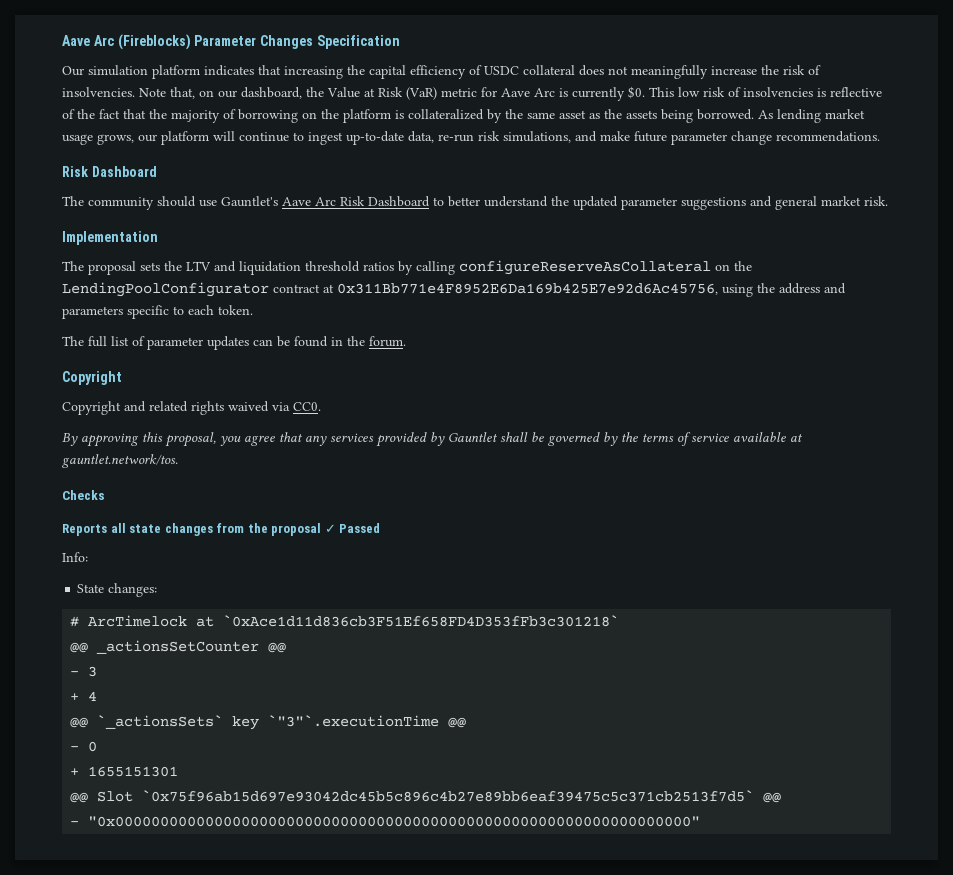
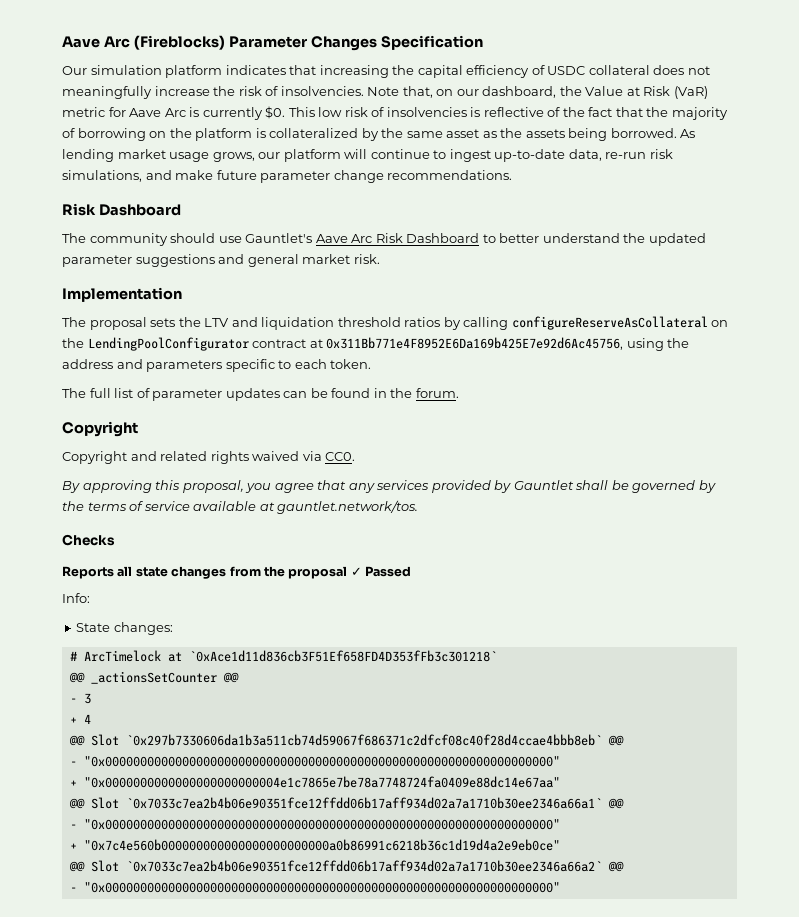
- @@ `_actionsSets` key `"3"`.executionTime @@
- - 0
- + 1655151301
- @@ Slot `0x75f96ab15d697e93042dc45b5c896c4b27e89bb6eaf39475c5c371cb2513f7d5` @@
+ @@ Slot `0x297b7330606da1b3a511cb74d59067f686371c2dfcf08c40f28d4ccae4bbb8eb` @@
+ - "0x0000000000000000000000000000000000000000000000000000000000000000"
+ + "0x0000000000000000000000004e1c7865e7be78a7748724fa0409e88dc14e67aa"
+ @@ Slot `0x7033c7ea2b4b06e90351fce12ffdd06b17aff934d02a7a1710b30ee2346a66a1` @@
+ - "0x0000000000000000000000000000000000000000000000000000000000000000"
+ + "0x7c4e560b000000000000000000000000a0b86991c6218b36c1d19d4a2e9eb0ce"
+ @@ Slot `0x7033c7ea2b4b06e90351fce12ffdd06b17aff934d02a7a1710b30ee2346a66a2` @@

